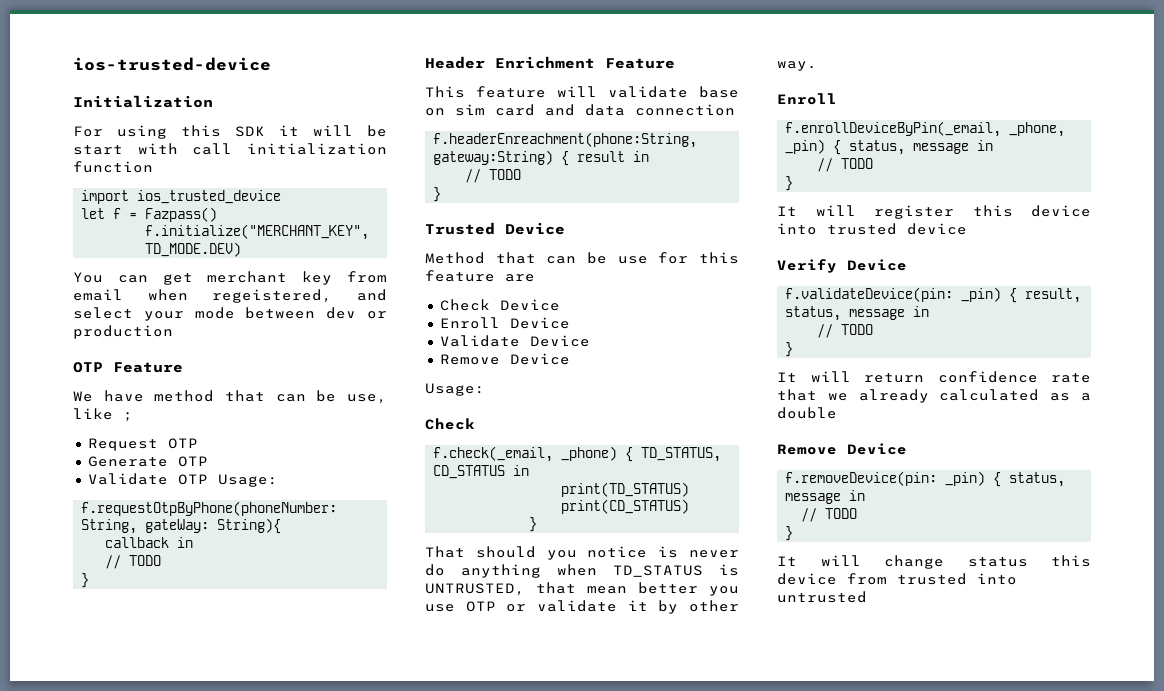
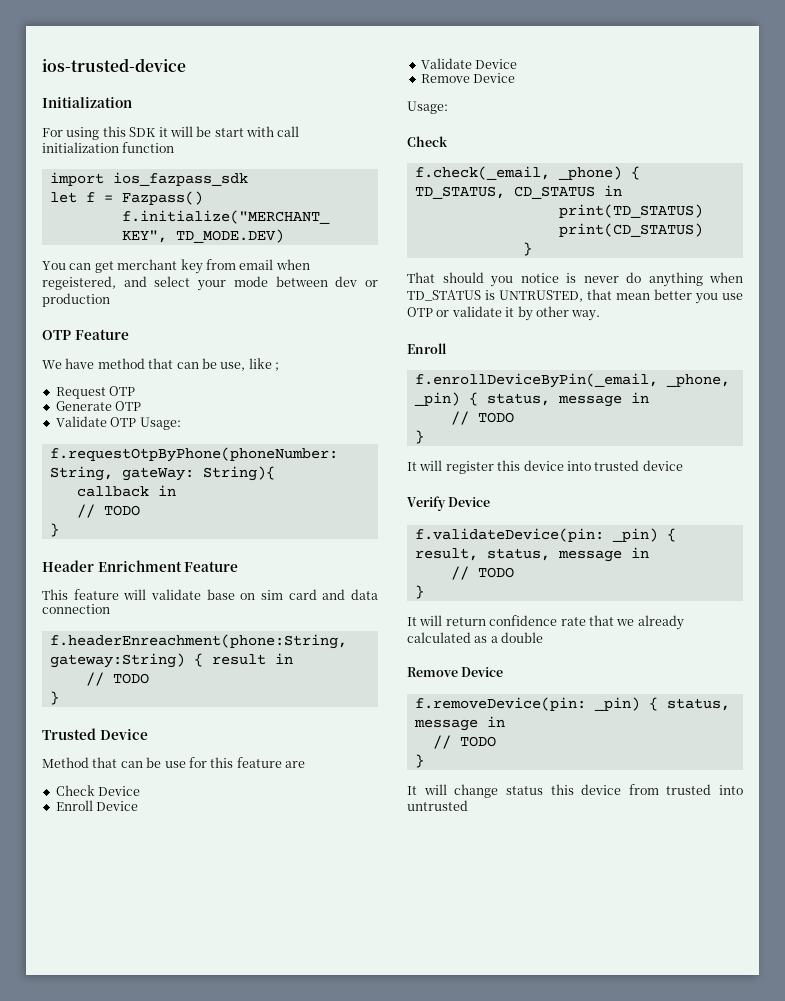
- import ios_trusted_device
+ import ios_fazpass_sdk

